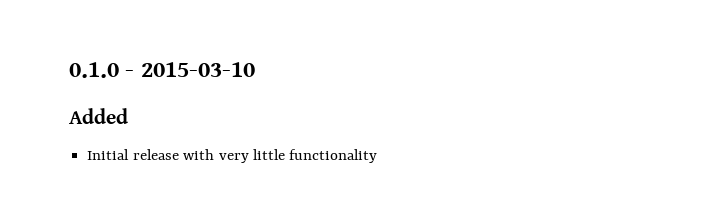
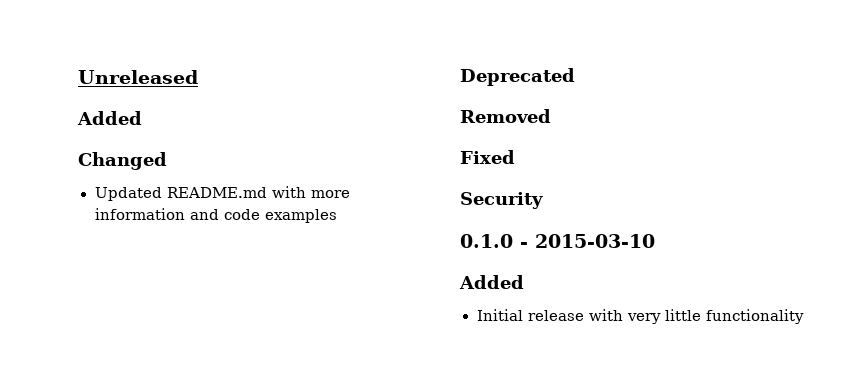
+ Unreleased
+ Added
+ Changed
+ Updated README.md with more information and code examples
+ Deprecated
+ Removed
+ Fixed
+ Security

